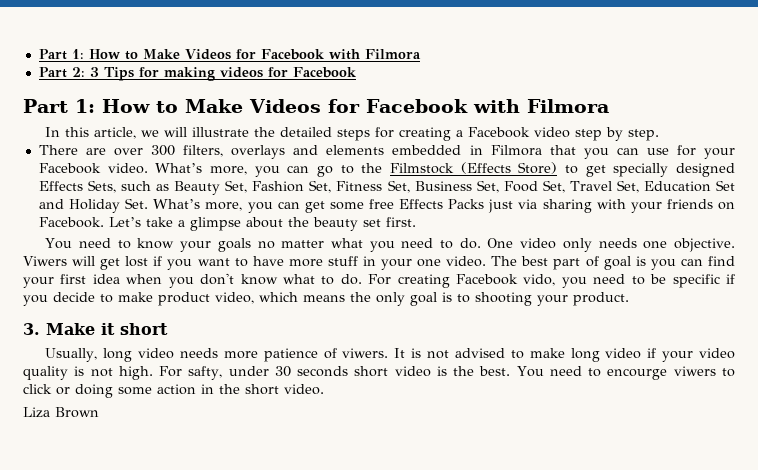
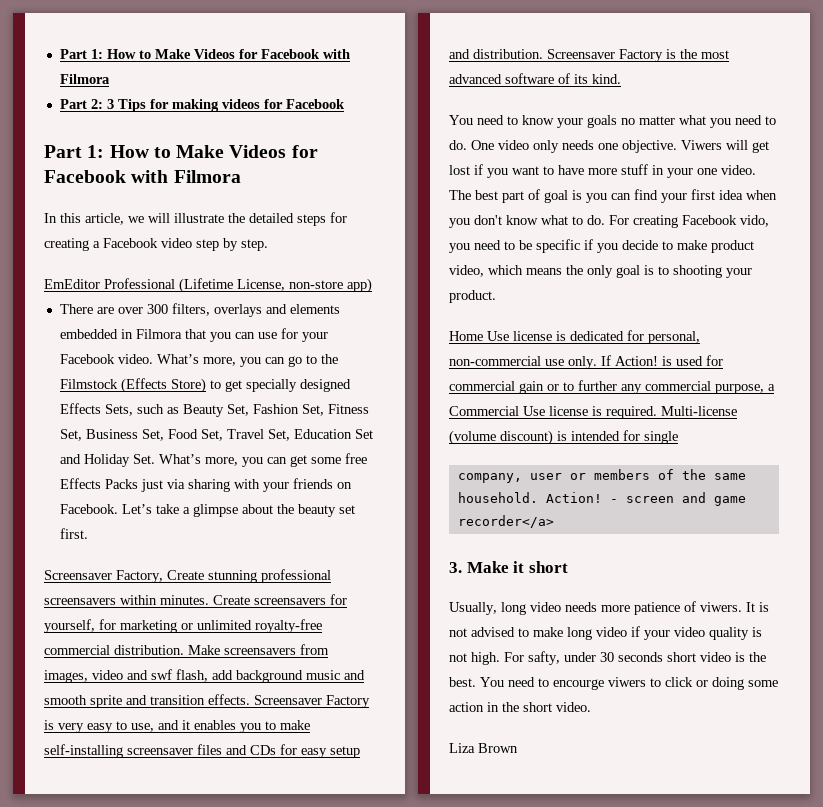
+ EmEditor Professional (Lifetime License, non-store app)
+ Screensaver Factory, Create stunning professional screensavers within minutes. Create screensavers for yourself, for marketing or unlimited royalty-free commercial distribution. Make screensavers from images, video and swf flash, add background music and smooth sprite and transition effects. Screensaver Factory is very easy to use, and it enables you to make self-installing screensaver files and CDs for easy setup and distribution. Screensaver Factory is the most advanced software of its kind.
+ Home Use license is dedicated for personal, non-commercial use only. If Action! is used for commercial gain or to further any commercial purpose, a Commercial Use license is required. Multi-license (volume discount) is intended for single
+ company, user or members of the same household. Action! - screen and game recorder</a>

